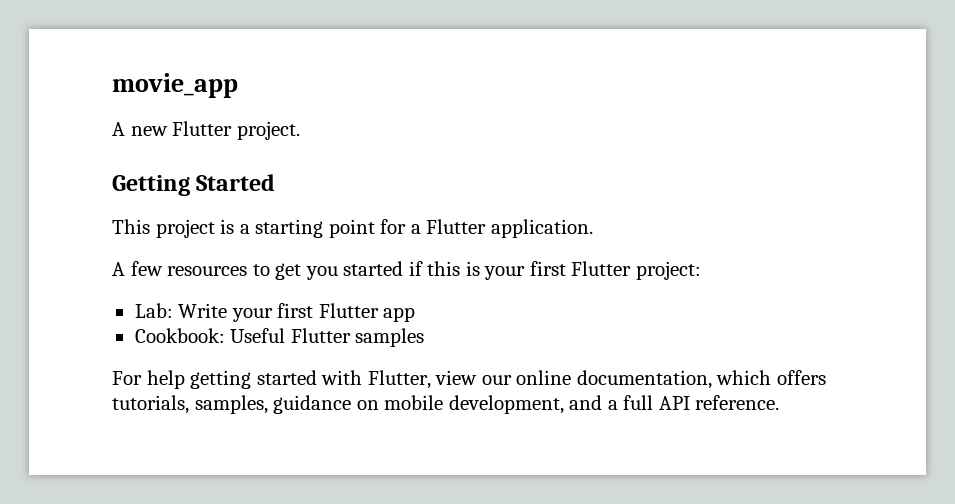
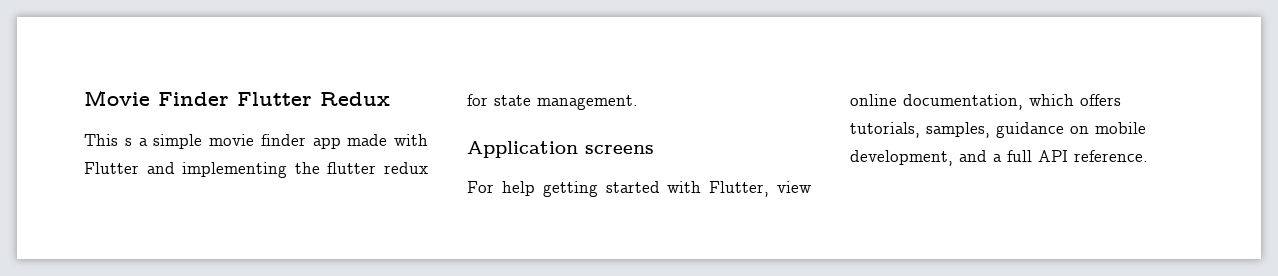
- movie_app
- A new Flutter project.
- Getting Started
- This project is a starting point for a Flutter application.
- A few resources to get you started if this is your first Flutter project:
- Lab: Write your first Flutter app
- Cookbook: Useful Flutter samples
+ Movie Finder Flutter Redux
+ This s a simple movie finder app made with Flutter and implementing the flutter redux for state management.
+ Application screens
- For help getting started with Flutter, view our online documentation, which offers tutorials, samples, guidance on mobile development, and a full API reference.
+ For help getting started with Flutter, view online documentation, which offers tutorials, samples, guidance on mobile development, and a full API reference.

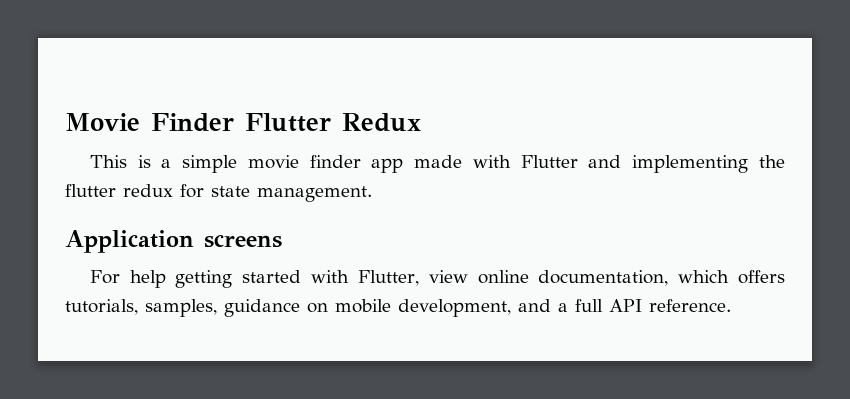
- This s a simple movie finder app made with Flutter and implementing the flutter redux for state management.
+ This is a simple movie finder app made with Flutter and implementing the flutter redux for state management.

